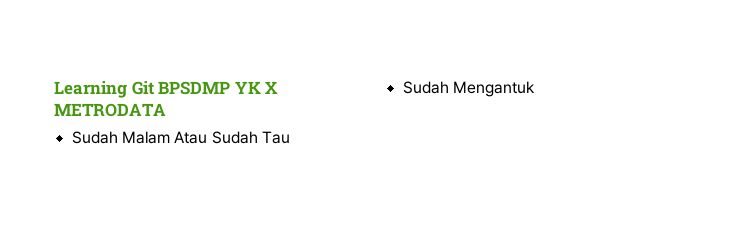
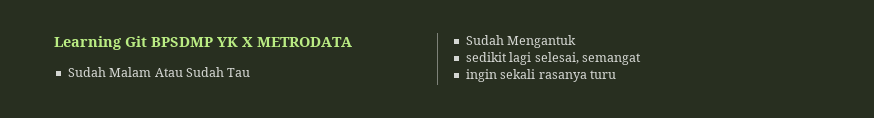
+ sedikit lagi selesai, semangat
+ ingin sekali rasanya turu

